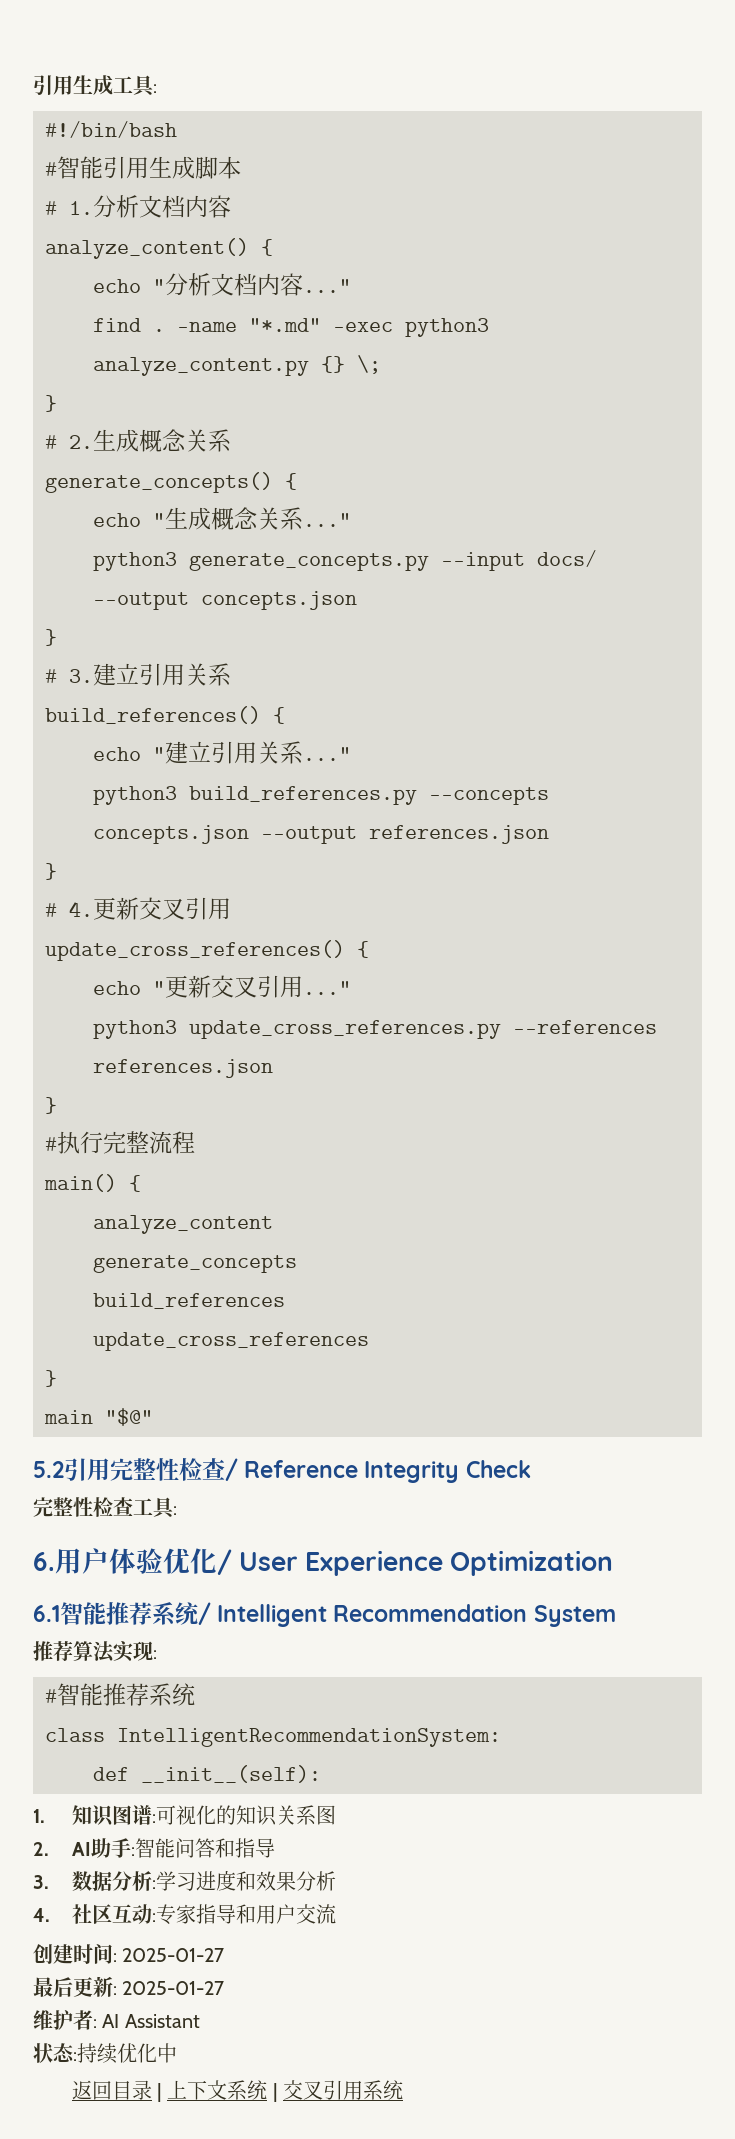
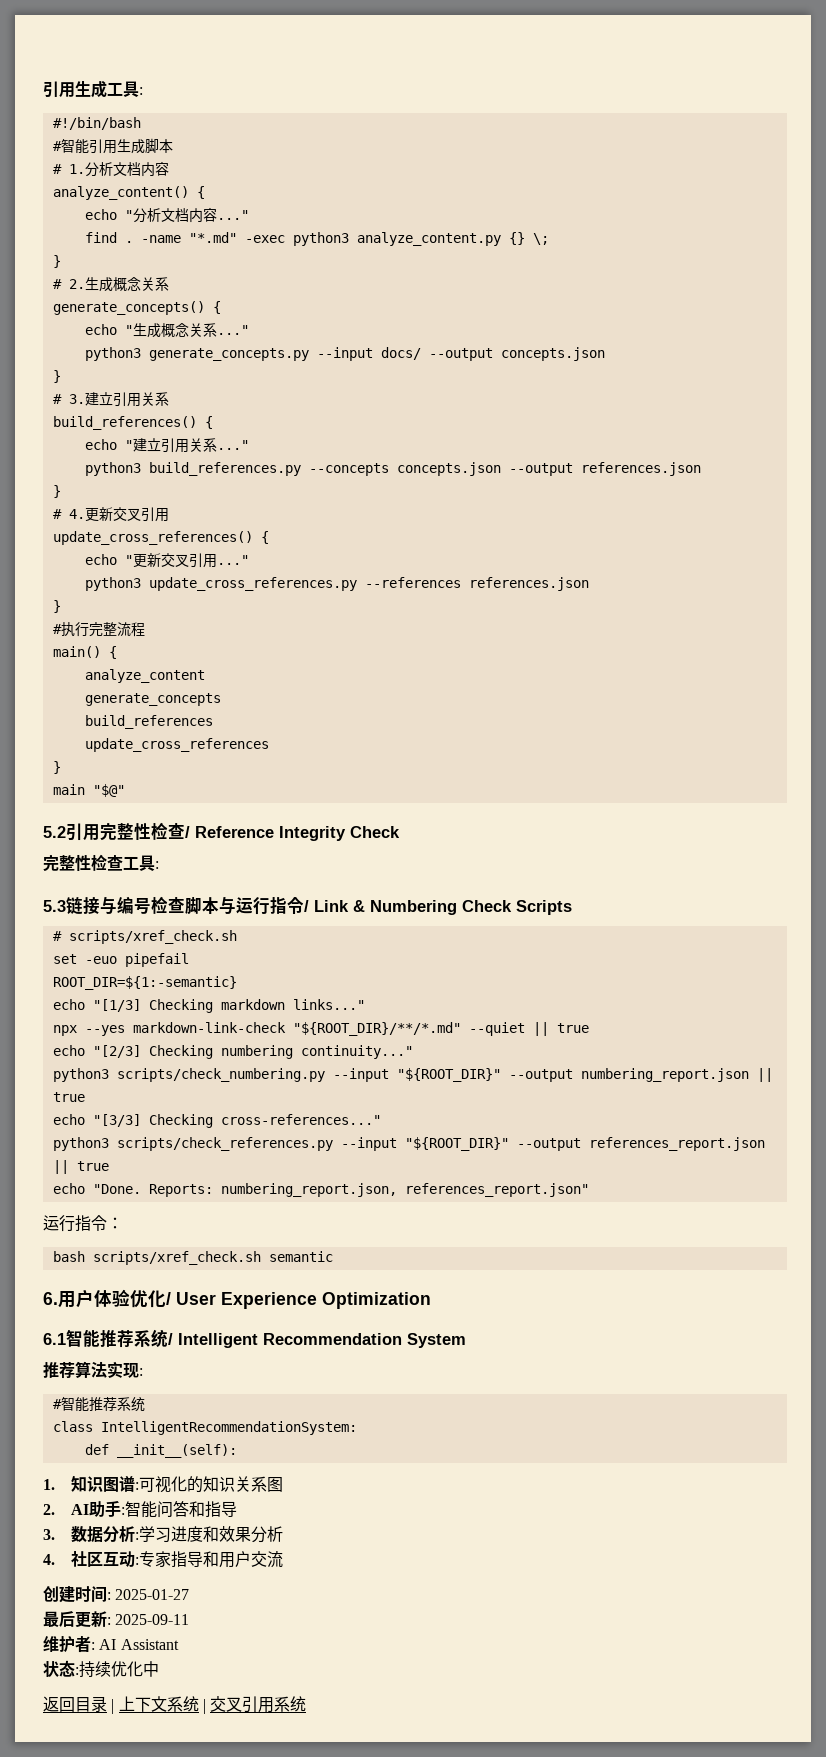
+ 5.3链接与编号检查脚本与运行指令/ Link & Numbering Check Scripts
+ # scripts/xref_check.sh
+ set -euo pipefail
+ ROOT_DIR=${1:-semantic}
+ echo "[1/3] Checking markdown links..."
+ npx --yes markdown-link-check "${ROOT_DIR}/**/*.md" --quiet || true
+ echo "[2/3] Checking numbering continuity..."
+ python3 scripts/check_numbering.py --input "${ROOT_DIR}" --output numbering_report.json || true
+ echo "[3/3] Checking cross-references..."
+ python3 scripts/check_references.py --input "${ROOT_DIR}" --output references_report.json || true
+ echo "Done. Reports: numbering_report.json, references_report.json"
+ 运行指令：
+ bash scripts/xref_check.sh semantic
- 最后更新: 2025-01-27
+ 最后更新: 2025-09-11

